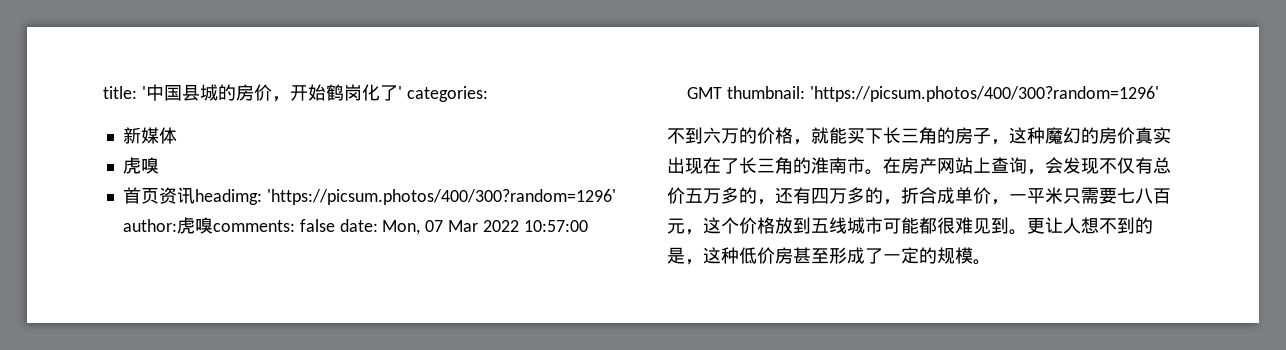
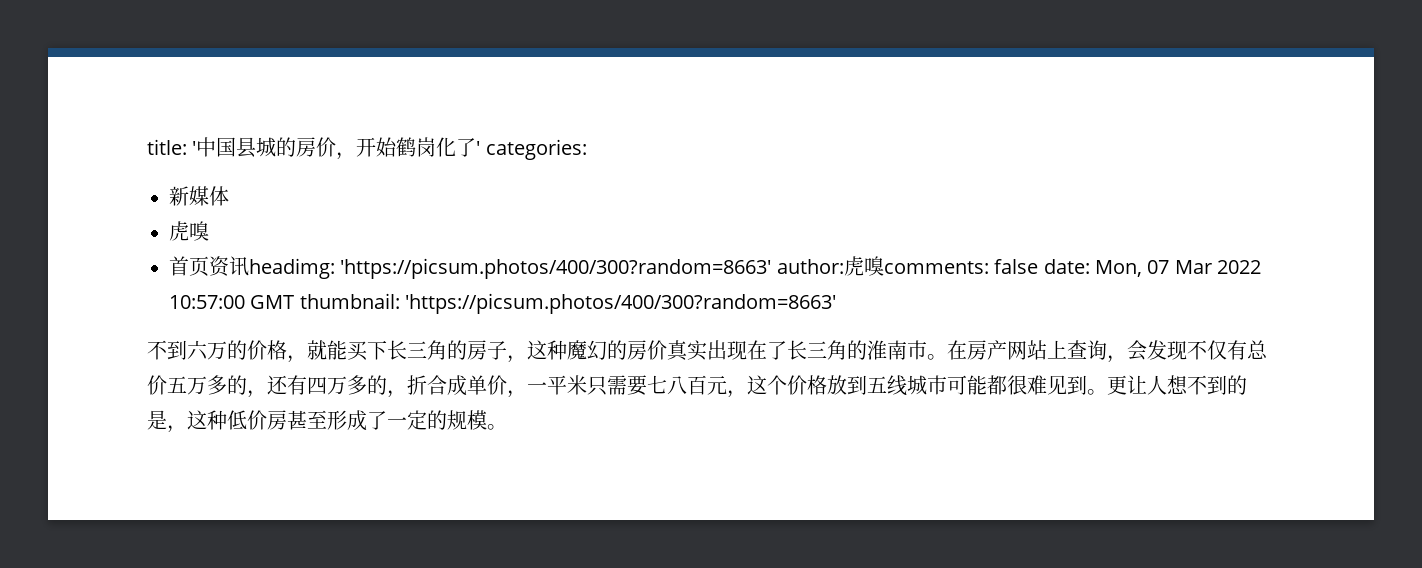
- 首页资讯headimg: 'https://picsum.photos/400/300?random=1296' author:虎嗅comments: false date: Mon, 07 Mar 2022 10:57:00 GMT thumbnail: 'https://picsum.photos/400/300?random=1296'
+ 首页资讯headimg: 'https://picsum.photos/400/300?random=8663' author:虎嗅comments: false date: Mon, 07 Mar 2022 10:57:00 GMT thumbnail: 'https://picsum.photos/400/300?random=8663'

